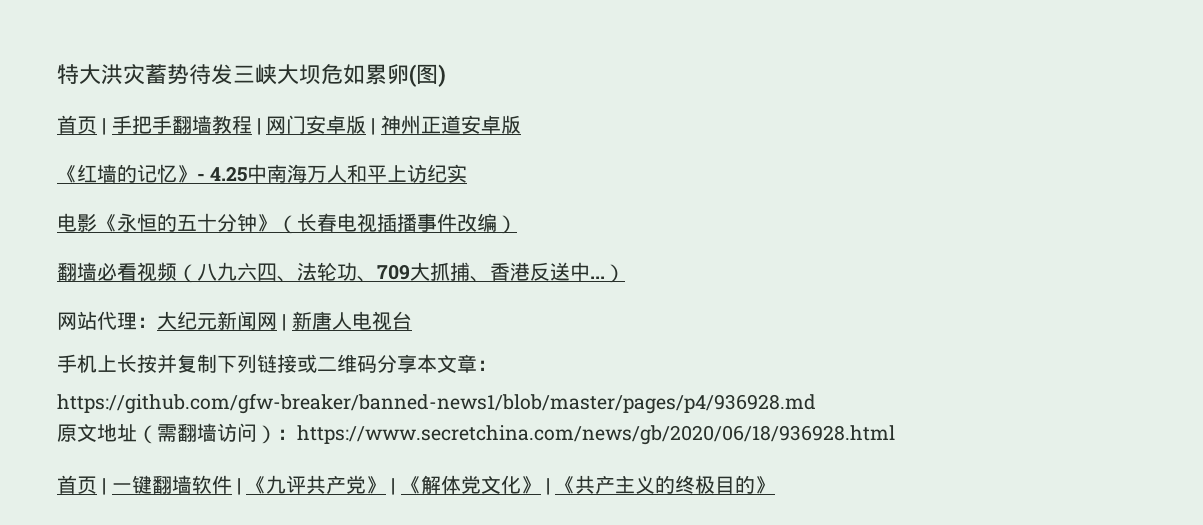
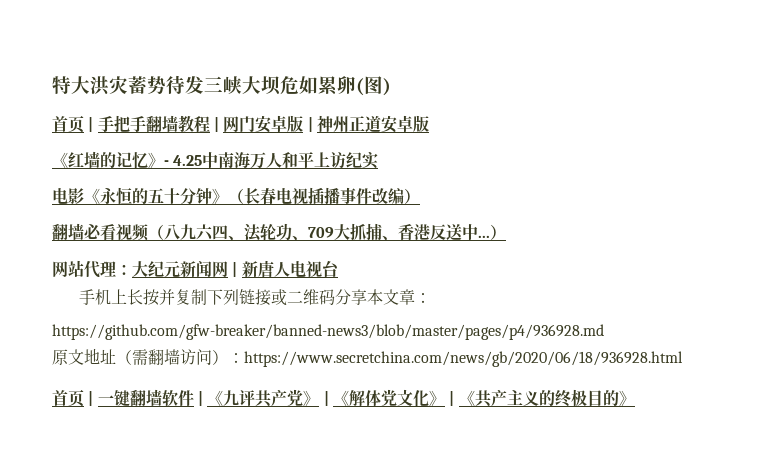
- https://github.com/gfw-breaker/banned-news1/blob/master/pages/p4/936928.md
+ https://github.com/gfw-breaker/banned-news3/blob/master/pages/p4/936928.md

